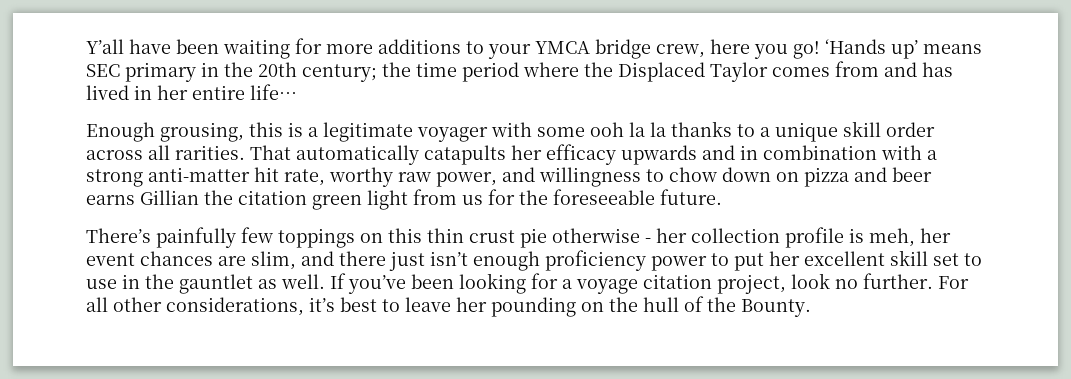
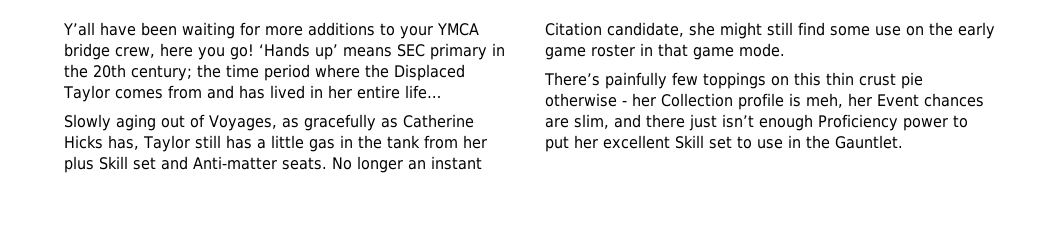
- Enough grousing, this is a legitimate voyager with some ooh la la thanks to a unique skill order across all rarities. That automatically catapults her efficacy upwards and in combination with a strong anti-matter hit rate, worthy raw power, and willingness to chow down on pizza and beer earns Gillian the citation green light from us for the foreseeable future.
+ Slowly aging out of Voyages, as gracefully as Catherine Hicks has, Taylor still has a little gas in the tank from her plus Skill set and Anti-matter seats. No longer an instant Citation candidate, she might still find some use on the early game roster in that game mode.
- There’s painfully few toppings on this thin crust pie otherwise - her collection profile is meh, her event chances are slim, and there just isn’t enough proficiency power to put her excellent skill set to use in the gauntlet as well. If you’ve been looking for a voyage citation project, look no further. For all other considerations, it’s best to leave her pounding on the hull of the Bounty.
+ There’s painfully few toppings on this thin crust pie otherwise - her Collection profile is meh, her Event chances are slim, and there just isn’t enough Proficiency power to put her excellent Skill set to use in the Gauntlet.

